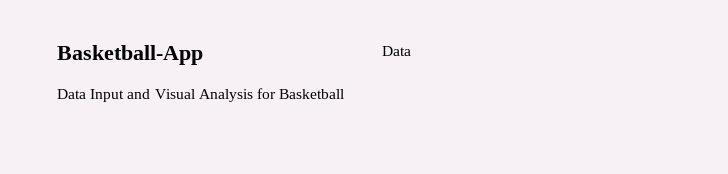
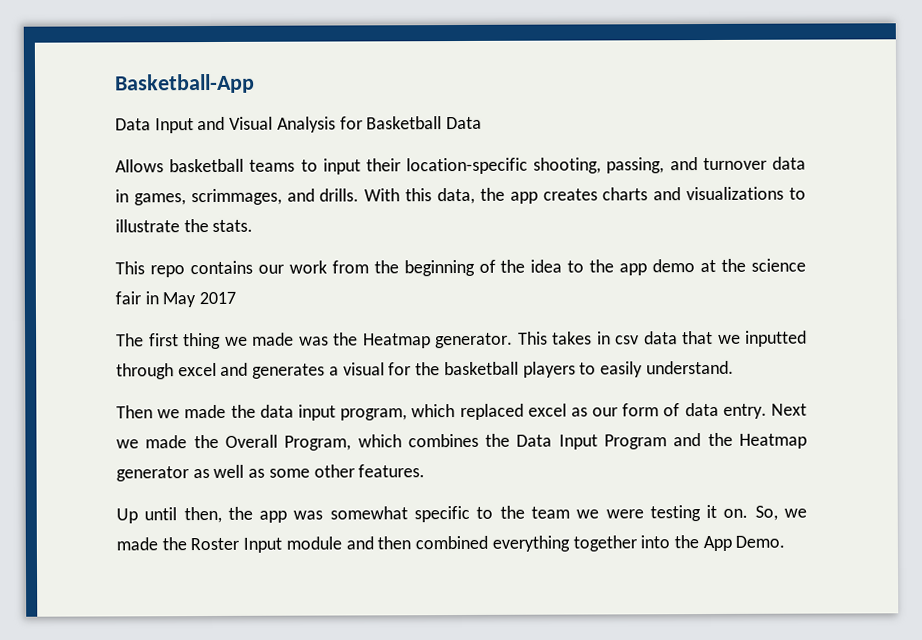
+ Allows basketball teams to input their location-specific shooting, passing, and turnover data in games, scrimmages, and drills. With this data, the app creates charts and visualizations to illustrate the stats.
+ This repo contains our work from the beginning of the idea to the app demo at the science fair in May 2017
+ The first thing we made was the Heatmap generator. This takes in csv data that we inputted through excel and generates a visual for the basketball players to easily understand.
+ Then we made the data input program, which replaced excel as our form of data entry. Next we made the Overall Program, which combines the Data Input Program and the Heatmap generator as well as some other features.
+ Up until then, the app was somewhat specific to the team we were testing it on. So, we made the Roster Input module and then combined everything together into the App Demo.

